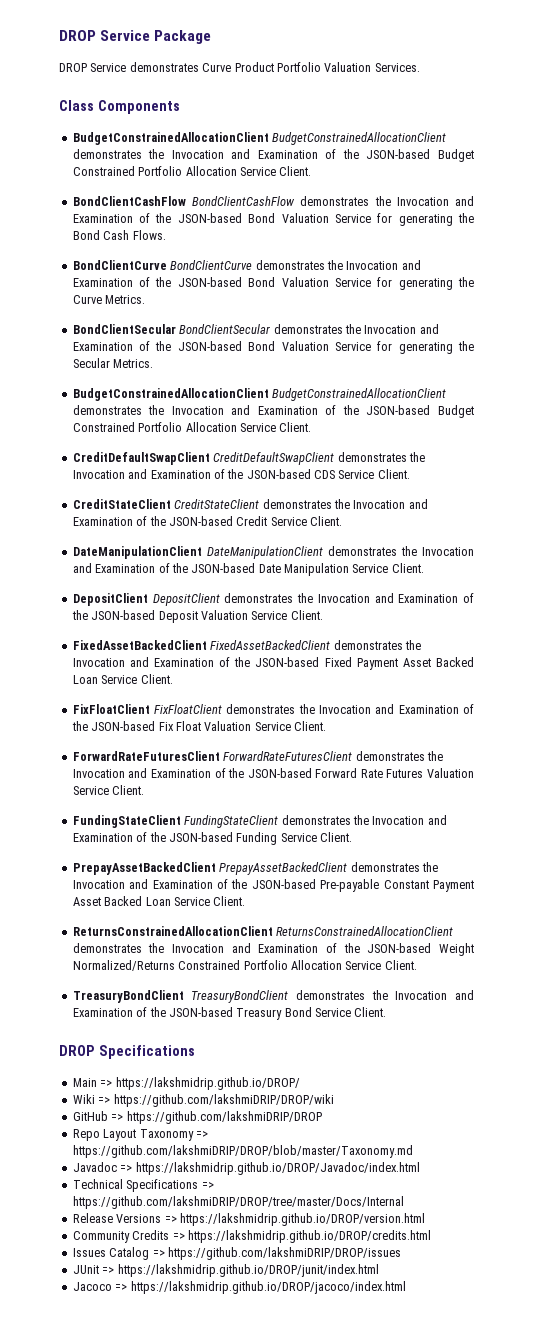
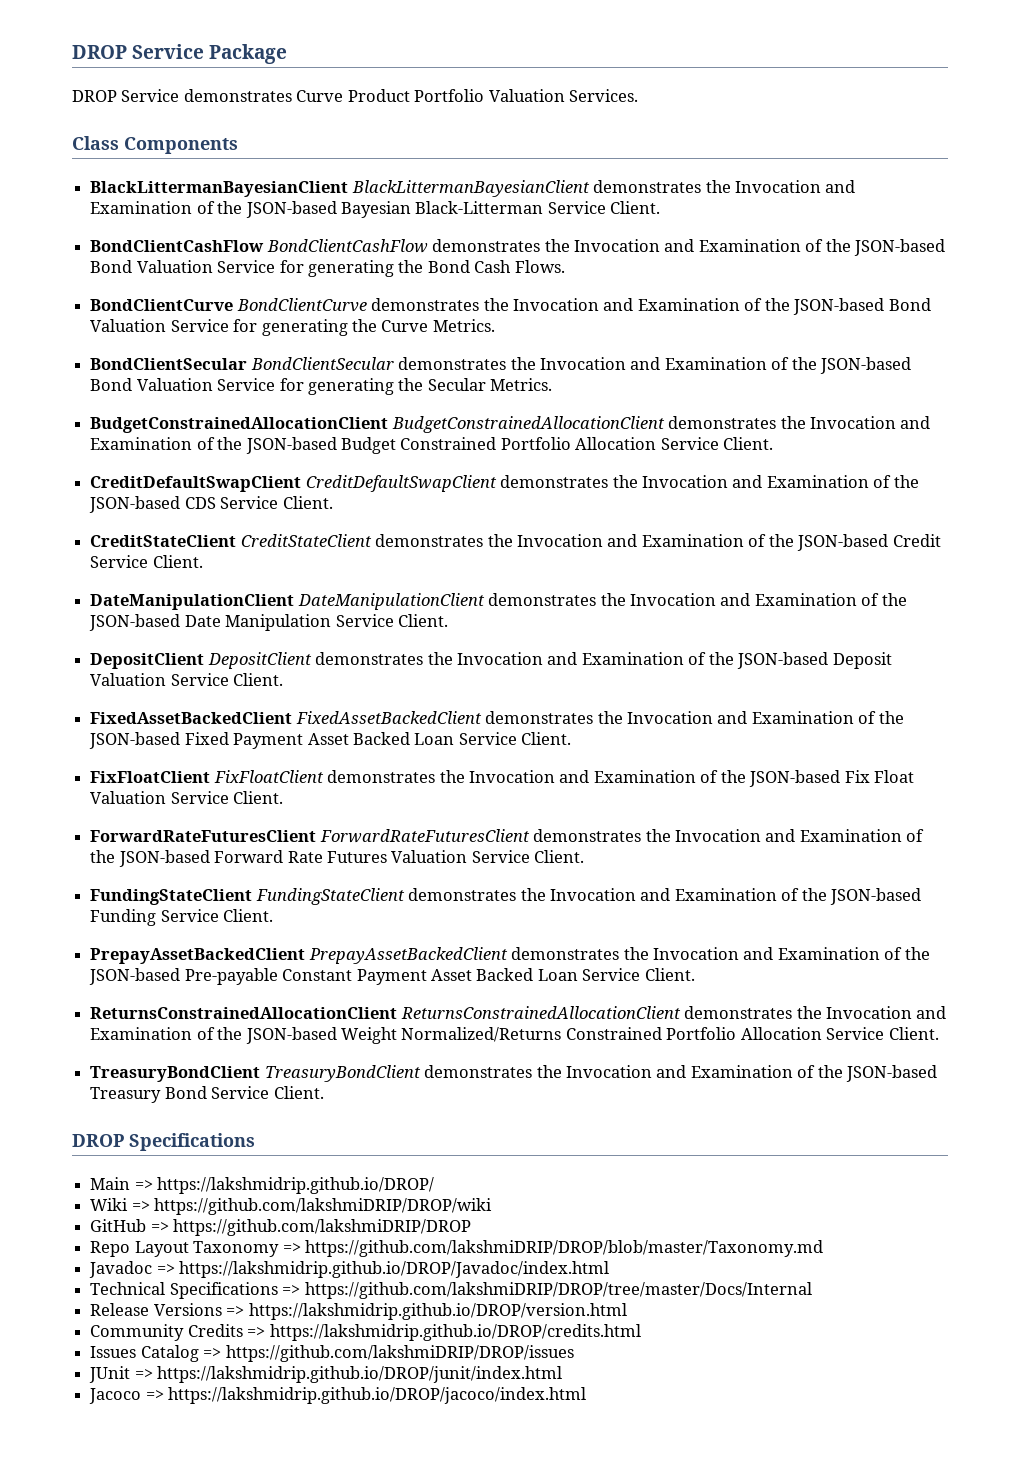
  Class Components
- BudgetConstrainedAllocationClient BudgetConstrainedAllocationClient demonstrates the Invocation and Examination of the JSON-based Budget Constrained Portfolio Allocation Service Client.
+ BlackLittermanBayesianClient BlackLittermanBayesianClient demonstrates the Invocation and Examination of the JSON-based Bayesian Black-Litterman Service Client.

